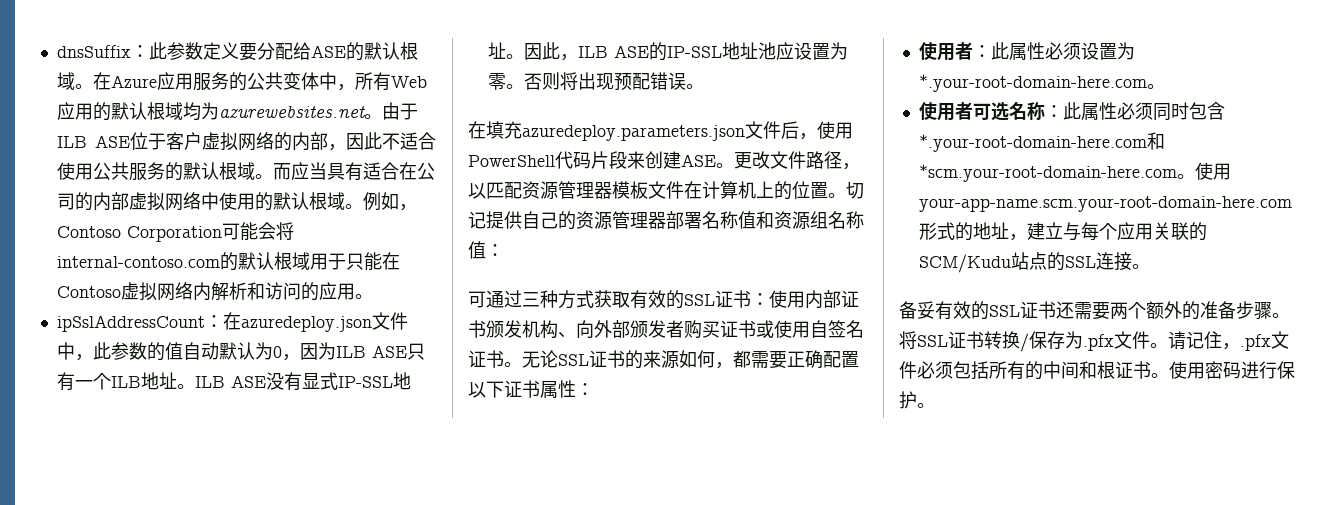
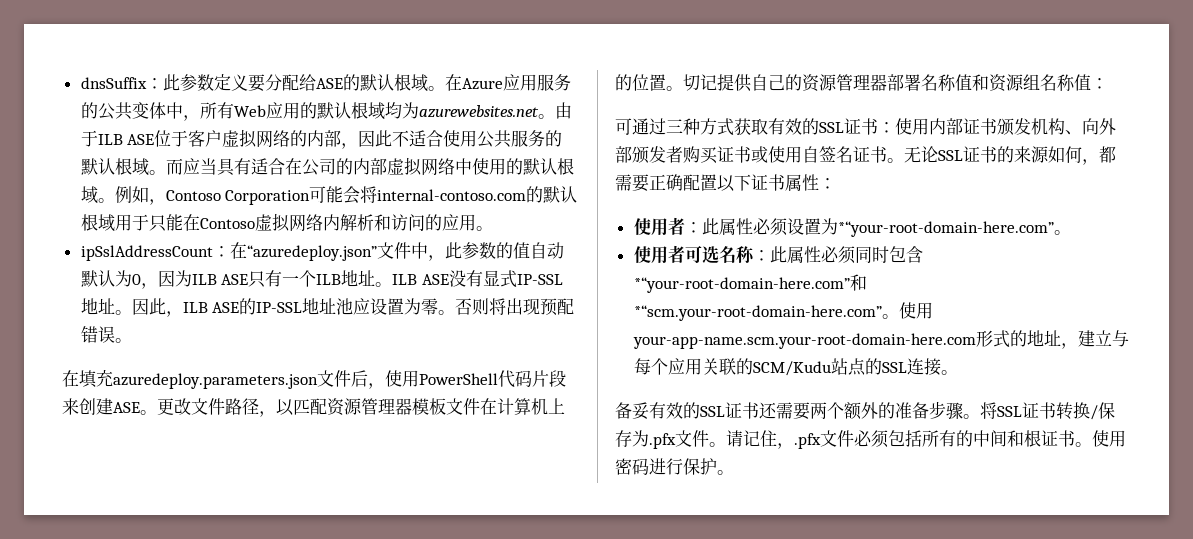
- ipSslAddressCount：在azuredeploy.json文件中，此参数的值自动默认为0，因为ILB ASE只有一个ILB地址。
+ ipSslAddressCount：在“azuredeploy.json”文件中，此参数的值自动默认为0，因为ILB ASE只有一个ILB地址。
- 使用者：此属性必须设置为*.your-root-domain-here.com。
+ 使用者：此属性必须设置为*“your-root-domain-here.com”。
- 使用者可选名称：此属性必须同时包含*.your-root-domain-here.com和*scm.your-root-domain-here.com。
+ 使用者可选名称：此属性必须同时包含*“your-root-domain-here.com”和*“scm.your-root-domain-here.com”。

